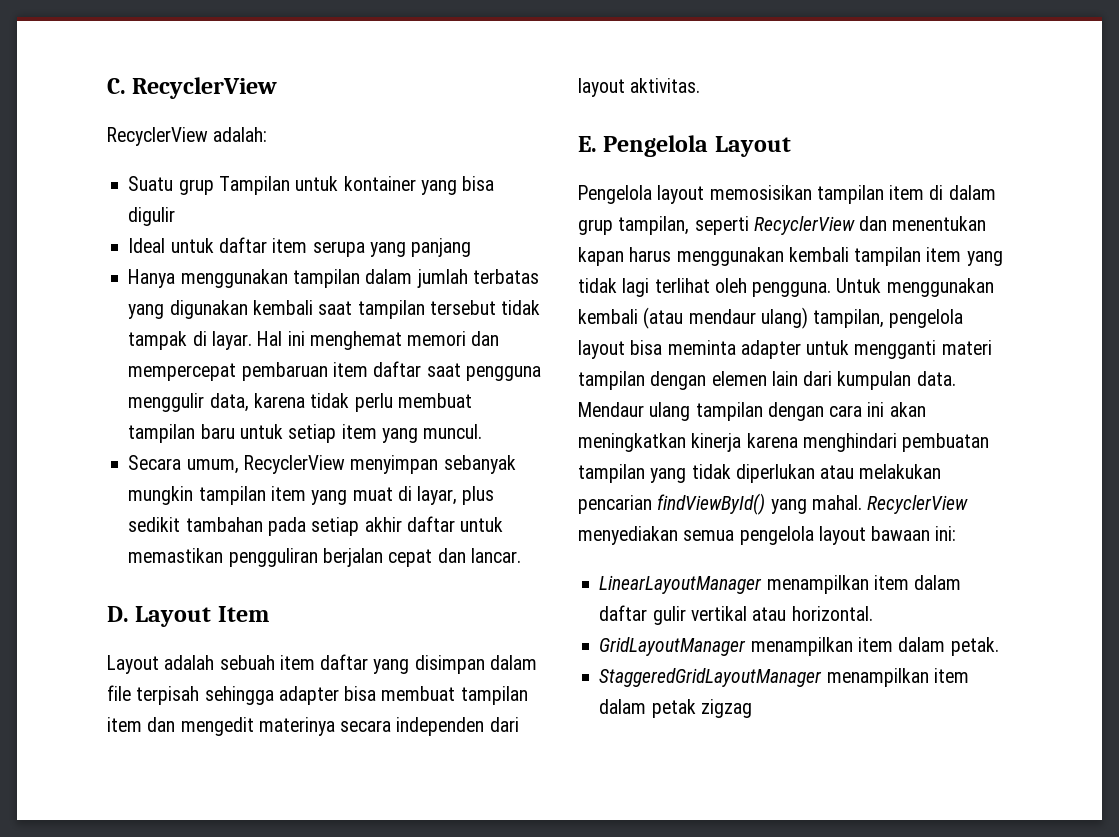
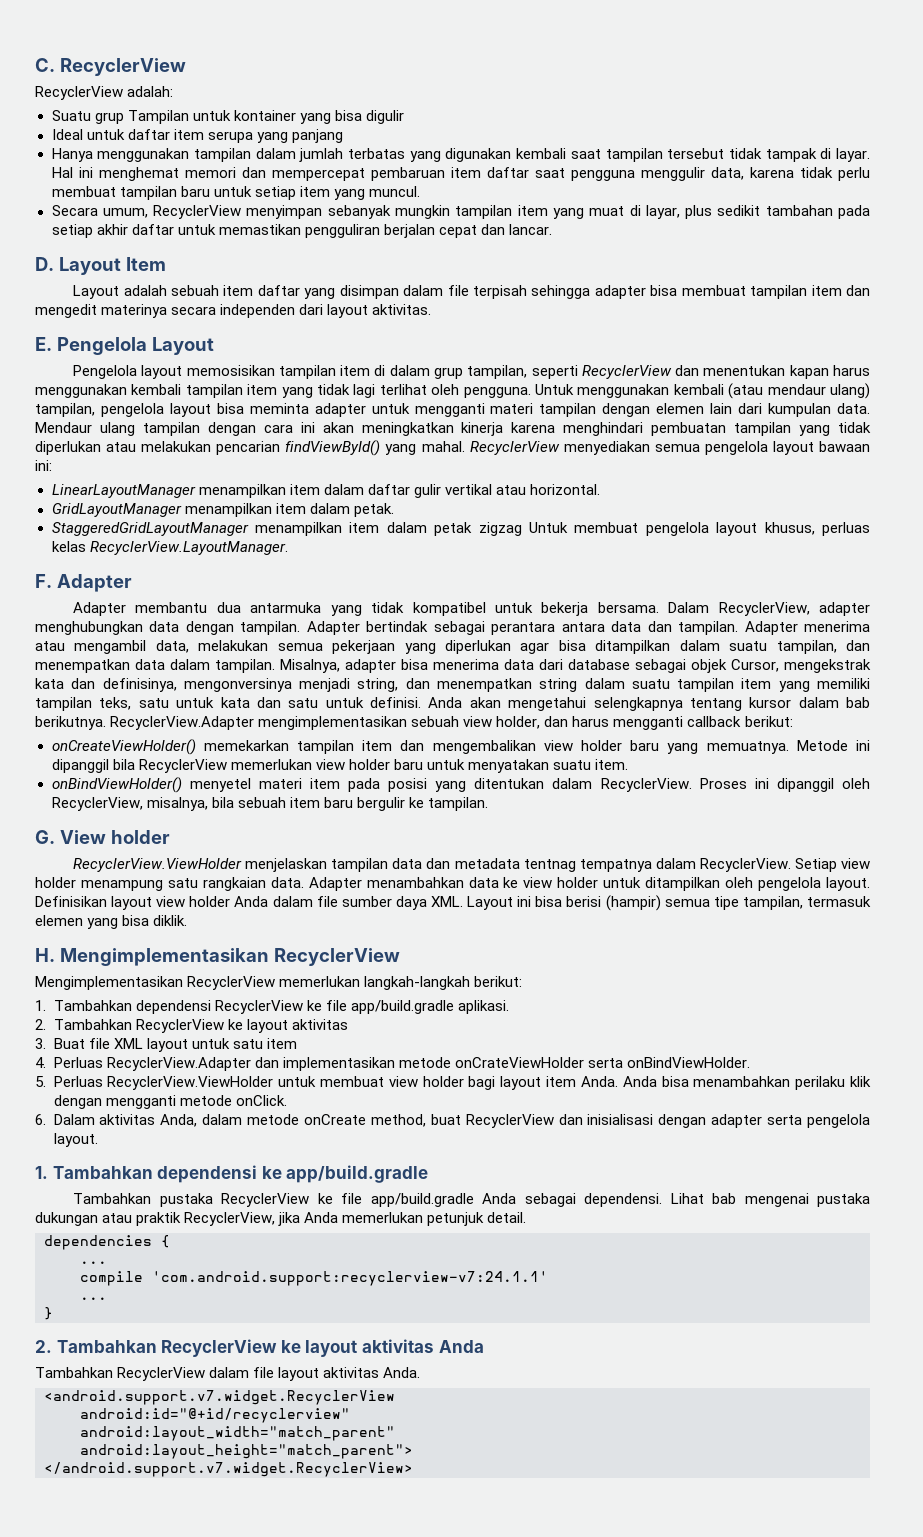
- StaggeredGridLayoutManager menampilkan item dalam petak zigzag
+ StaggeredGridLayoutManager menampilkan item dalam petak zigzag Untuk membuat pengelola layout khusus, perluas kelas RecyclerView.LayoutManager.
+ F. Adapter
+ Adapter membantu dua antarmuka yang tidak kompatibel untuk bekerja bersama. Dalam RecyclerView, adapter menghubungkan data dengan tampilan. Adapter bertindak sebagai perantara antara data dan tampilan. Adapter menerima atau mengambil data, melakukan semua pekerjaan yang diperlukan agar bisa ditampilkan dalam suatu tampilan, dan menempatkan data dalam tampilan. Misalnya, adapter bisa menerima data dari database sebagai objek Cursor, mengekstrak kata dan definisinya, mengonversinya menjadi string, dan menempatkan string dalam suatu tampilan item yang memiliki tampilan teks, satu untuk kata dan satu untuk definisi. Anda akan mengetahui selengkapnya tentang kursor dalam bab berikutnya. RecyclerView.Adapter mengimplementasikan sebuah view holder, dan harus mengganti callback berikut:
+ onCreateViewHolder() memekarkan tampilan item dan mengembalikan view holder baru yang memuatnya. Metode ini dipanggil bila RecyclerView memerlukan view holder baru untuk menyatakan suatu item.
+ onBindViewHolder() menyetel materi item pada posisi yang ditentukan dalam RecyclerView. Proses ini dipanggil oleh RecyclerView, misalnya, bila sebuah item baru bergulir ke tampilan.
+ G. View holder
+ RecyclerView.ViewHolder menjelaskan tampilan data dan metadata tentnag tempatnya dalam RecyclerView. Setiap view holder menampung satu rangkaian data. Adapter menambahkan data ke view holder untuk ditampilkan oleh pengelola layout. Definisikan layout view holder Anda dalam file sumber daya XML. Layout ini bisa berisi (hampir) semua tipe tampilan, termasuk elemen yang bisa diklik.
+ H. Mengimplementasikan RecyclerView
+ Mengimplementasikan RecyclerView memerlukan langkah-langkah berikut:
+ 1. Tambahkan dependensi RecyclerView ke file app/build.gradle aplikasi.
+ 2. Tambahkan RecyclerView ke layout aktivitas
+ 3. Buat file XML layout untuk satu item
+ 4. Perluas RecyclerView.Adapter dan implementasikan metode onCrateViewHolder serta onBindViewHolder.
+ 5. Perluas RecyclerView.ViewHolder untuk membuat view holder bagi layout item Anda. Anda bisa menambahkan perilaku klik dengan mengganti metode onClick.
+ 6. Dalam aktivitas Anda, dalam metode onCreate method, buat RecyclerView dan inisialisasi dengan adapter serta pengelola layout.
+ 1. Tambahkan dependensi ke app/build.gradle
+ Tambahkan pustaka RecyclerView ke file app/build.gradle Anda sebagai dependensi. Lihat bab mengenai pustaka dukungan atau praktik RecyclerView, jika Anda memerlukan petunjuk detail.
+ dependencies {
+ ...
+ compile 'com.android.support:recyclerview-v7:24.1.1'
+ ...
+ }
+ 2. Tambahkan RecyclerView ke layout aktivitas Anda
+ Tambahkan RecyclerView dalam file layout aktivitas Anda.
+ <android.support.v7.widget.RecyclerView
+ android:id="@+id/recyclerview"
+ android:layout_width="match_parent"
+ android:layout_height="match_parent">
+ </android.support.v7.widget.RecyclerView>

